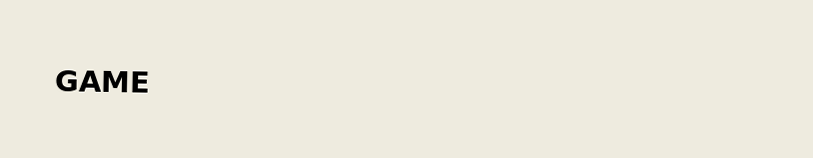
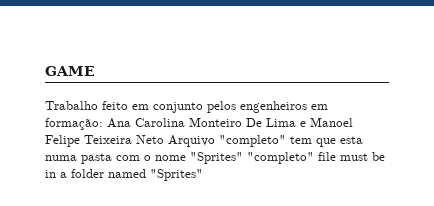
+ Trabalho feito em conjunto pelos engenheiros em formação: Ana Carolina Monteiro De Lima e Manoel Felipe Teixeira Neto Arquivo "completo" tem que esta numa pasta com o nome "Sprites" "completo" file must be in a folder named "Sprites"

